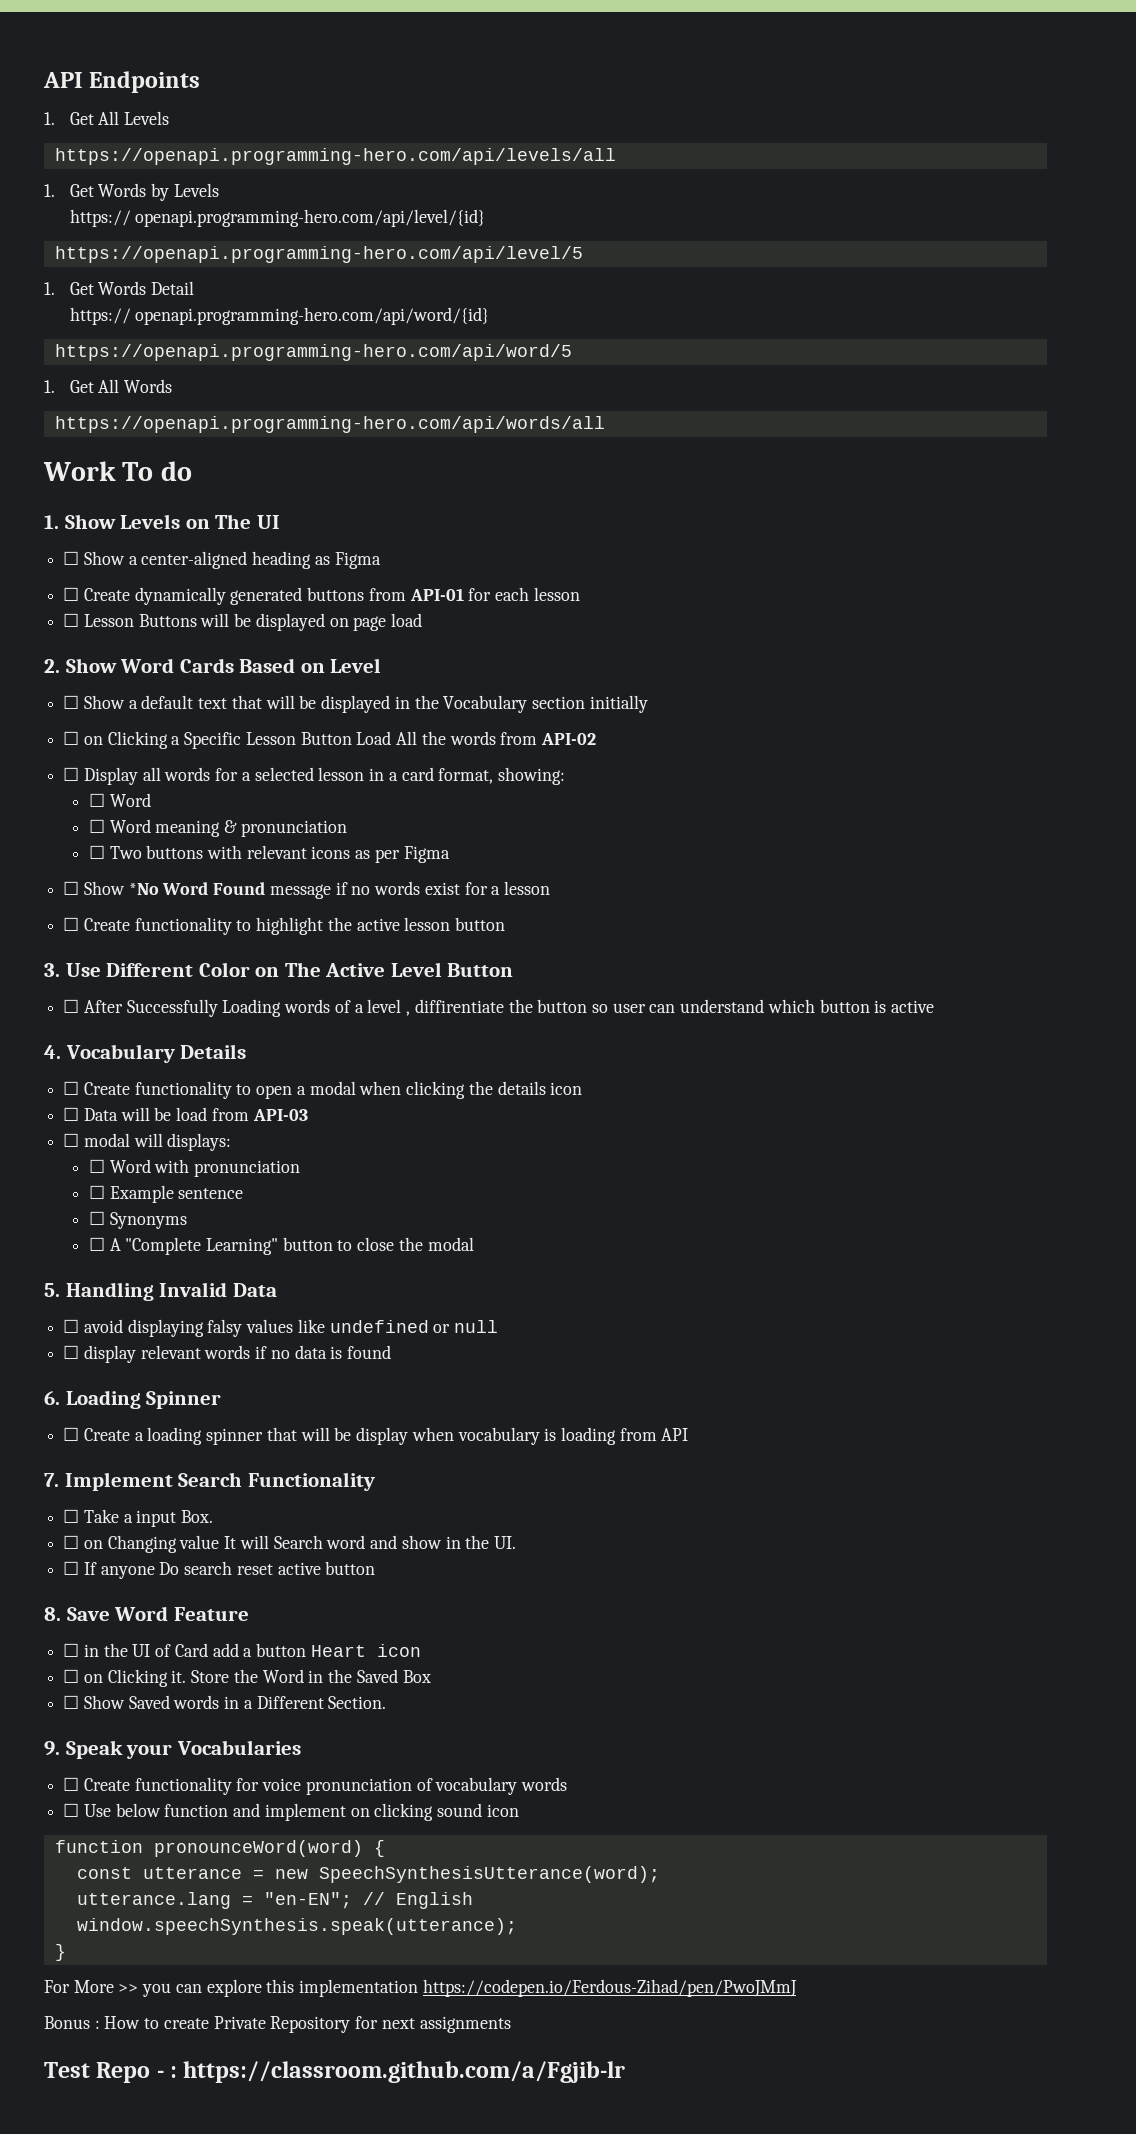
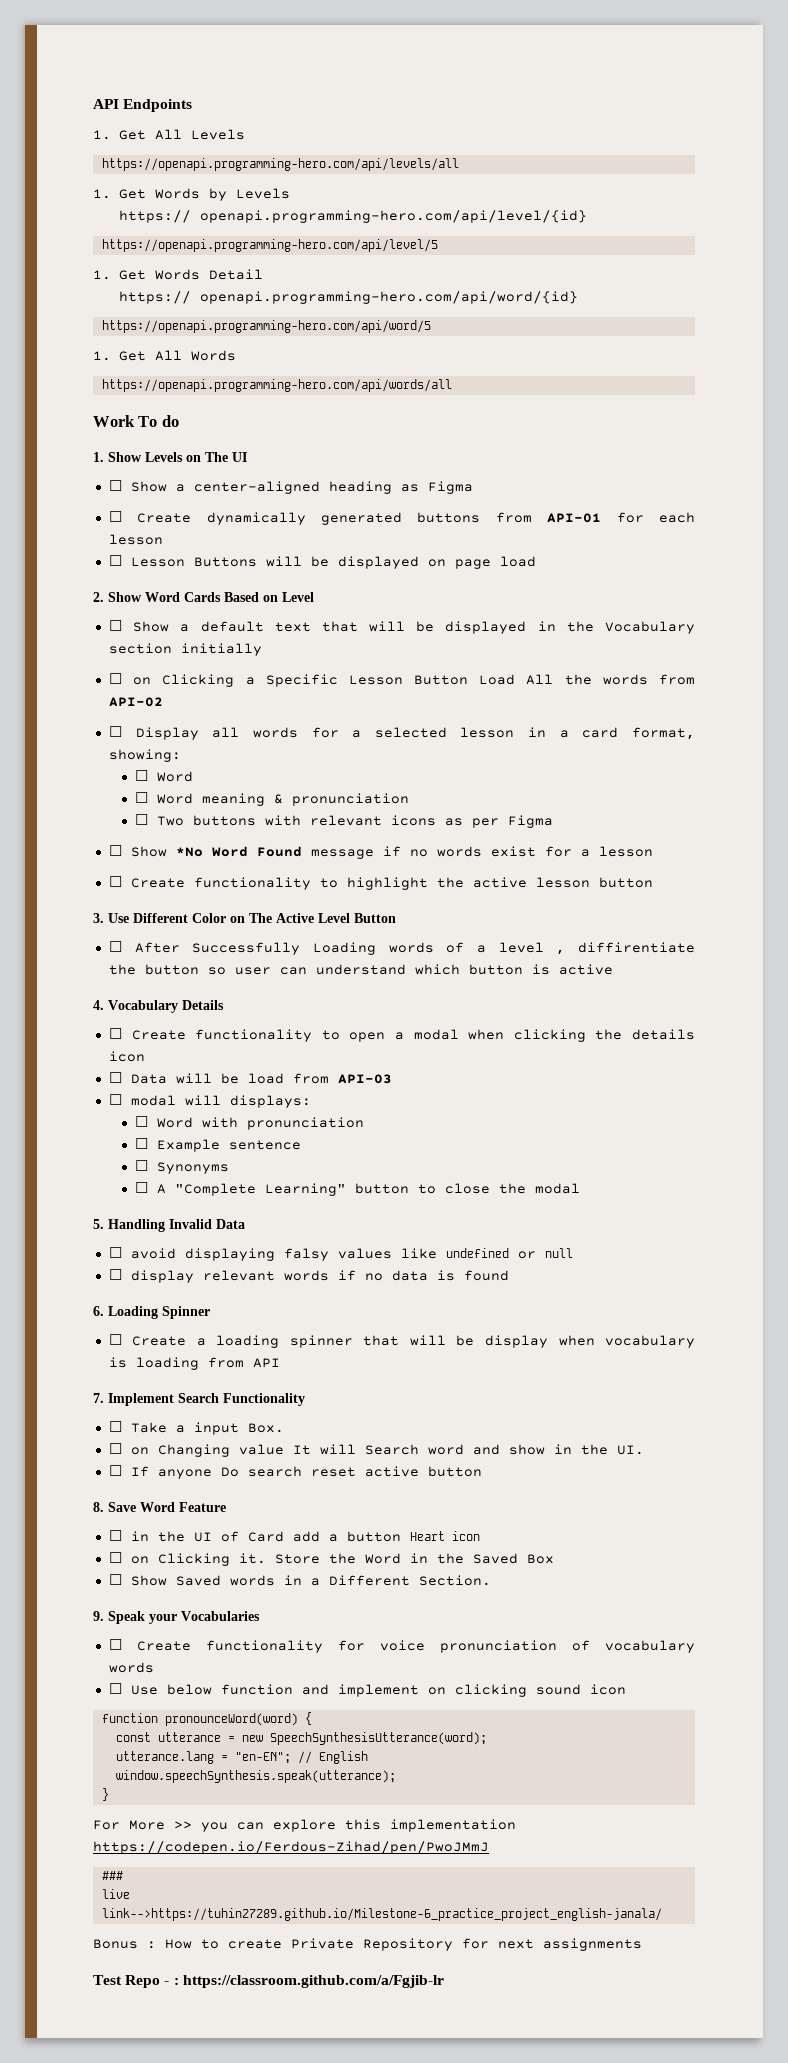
+ ###
+ live link-->https://tuhin27289.github.io/Milestone-6_practice_project_english-janala/

